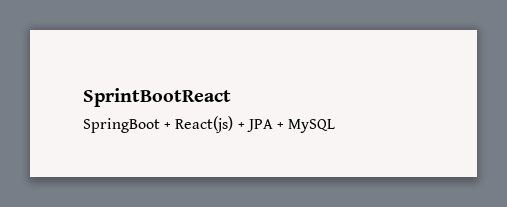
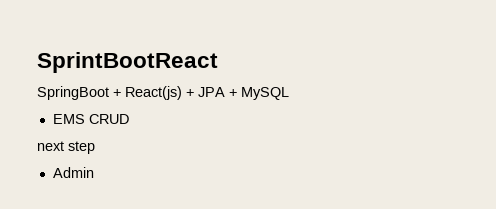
+ EMS CRUD
+ next step
+ Admin

